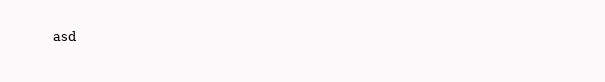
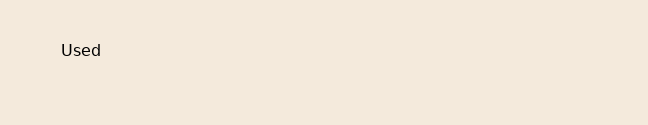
- asd
+ Used

